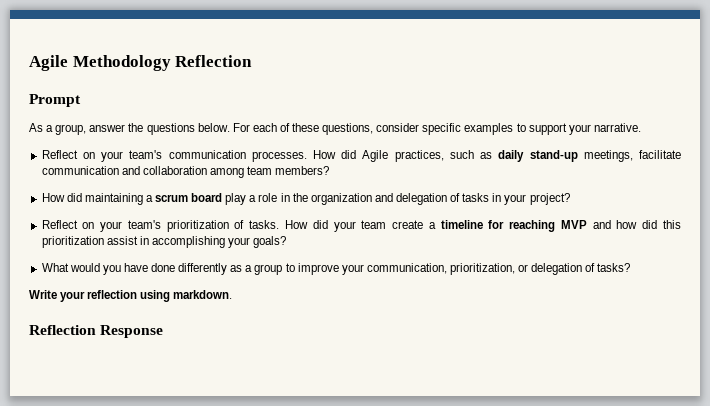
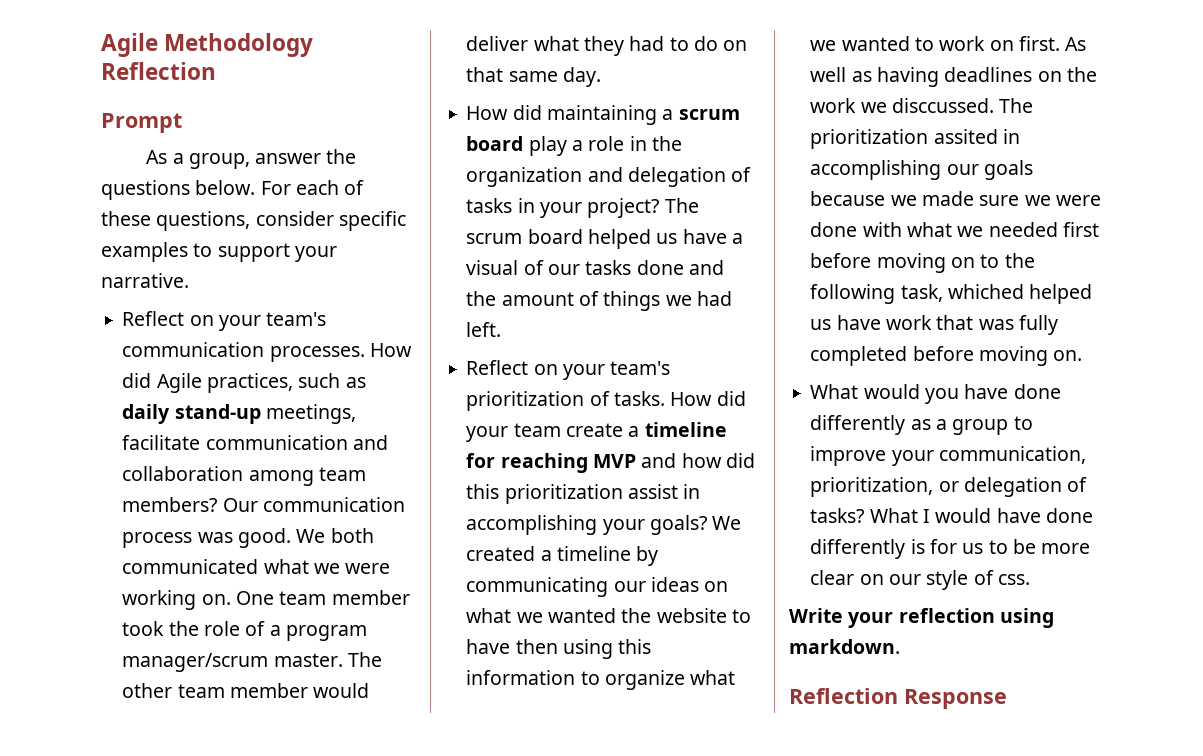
+ Our communication process was good. We both communicated what we were working on. One team member took the role of a program manager/scrum master. The other team member would deliver what they had to do on that same day.
+ The scrum board helped us have a visual of our tasks done and the amount of things we had left.
+ We created a timeline by communicating our ideas on what we wanted the website to have then using this information to organize what we wanted to work on first. As well as having deadlines on the work we disccussed. The prioritization assited in accomplishing our goals because we made sure we were done with what we needed first before moving on to the following task, whiched helped us have work that was fully completed before moving on.
+ What I would have done differently is for us to be more clear on our style of css.

